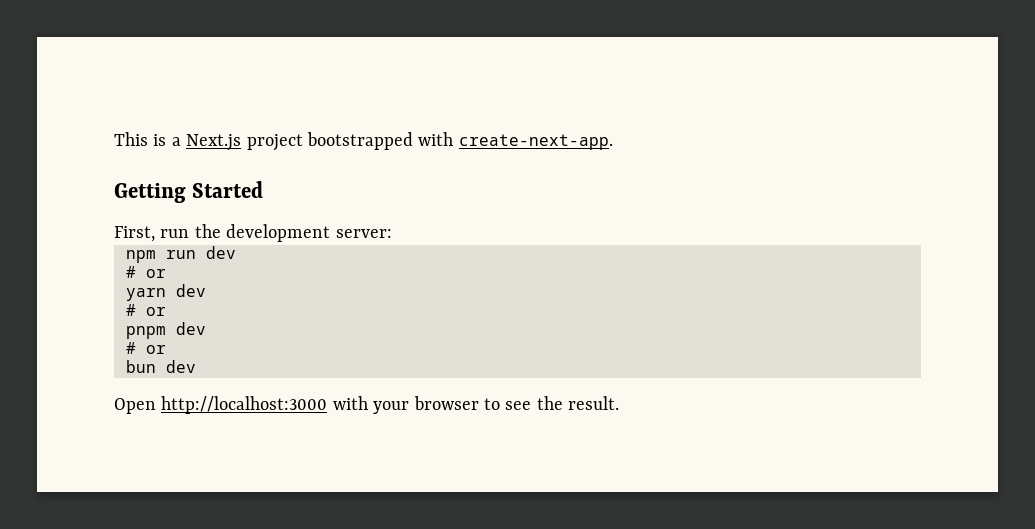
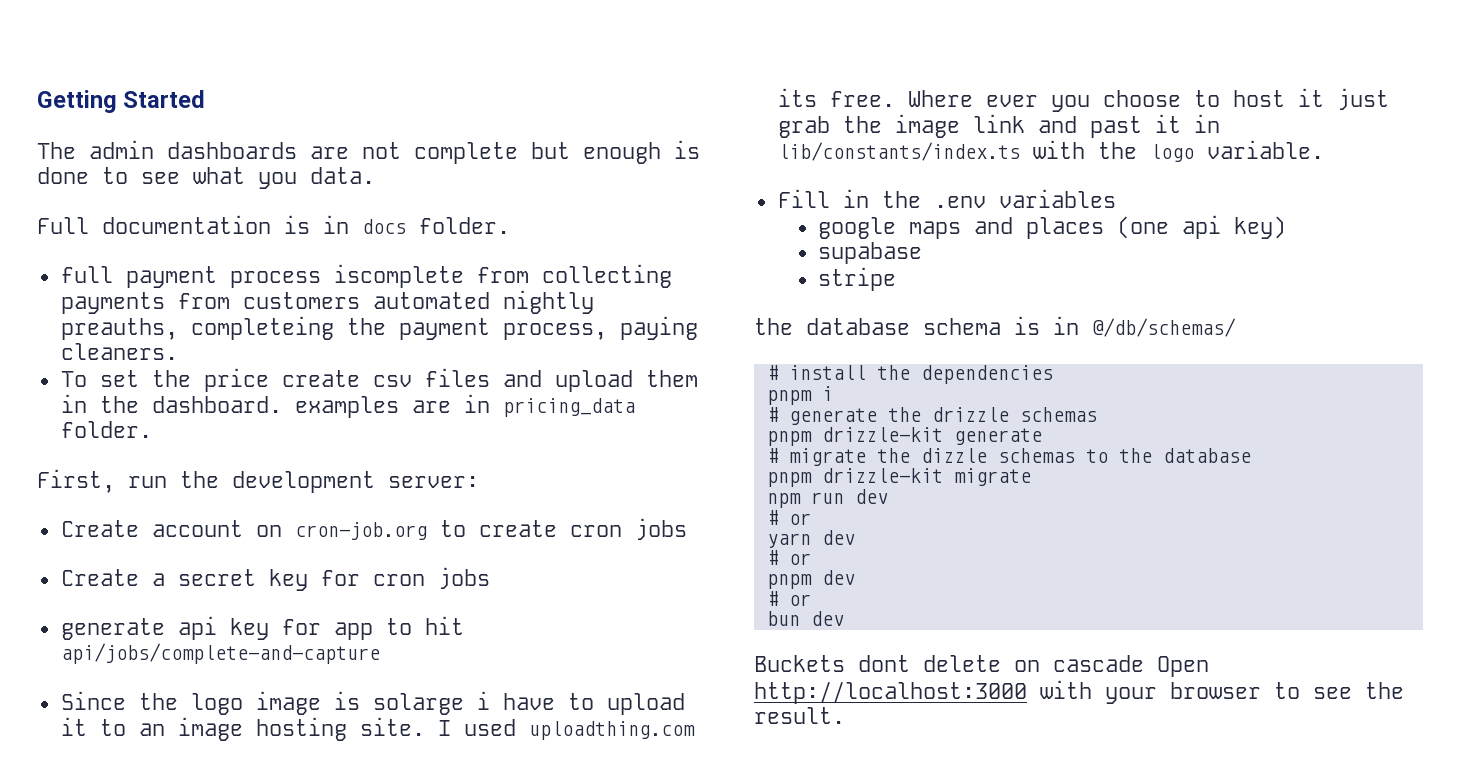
- This is a Next.js project bootstrapped with create-next-app.
  Getting Started
+ The admin dashboards are not complete but enough is done to see what you data.
+ Full documentation is in docs folder.
+ full payment process iscomplete from collecting payments from customers automated nightly preauths, completeing the payment process, paying cleaners.
+ To set the price create csv files and upload them in the dashboard. examples are in pricing_data folder.
+ Create account on cron-job.org to create cron jobs
+ Create a secret key for cron jobs
+ generate api key for app to hit api/jobs/complete-and-capture
+ Since the logo image is solarge i have to upload it to an image hosting site. I used uploadthing.com its free. Where ever you choose to host it just grab the image link and past it in lib/constants/index.ts with the logo variable.
+ Fill in the .env variables
+ google maps and places (one api key)
+ supabase
+ stripe
+ the database schema is in @/db/schemas/
+ # install the dependencies
+ pnpm i
+ # generate the drizzle schemas
+ pnpm drizzle-kit generate
+ # migrate the dizzle schemas to the database
+ pnpm drizzle-kit migrate
- Open http://localhost:3000 with your browser to see the result.
+ Buckets dont delete on cascade Open http://localhost:3000 with your browser to see the result.

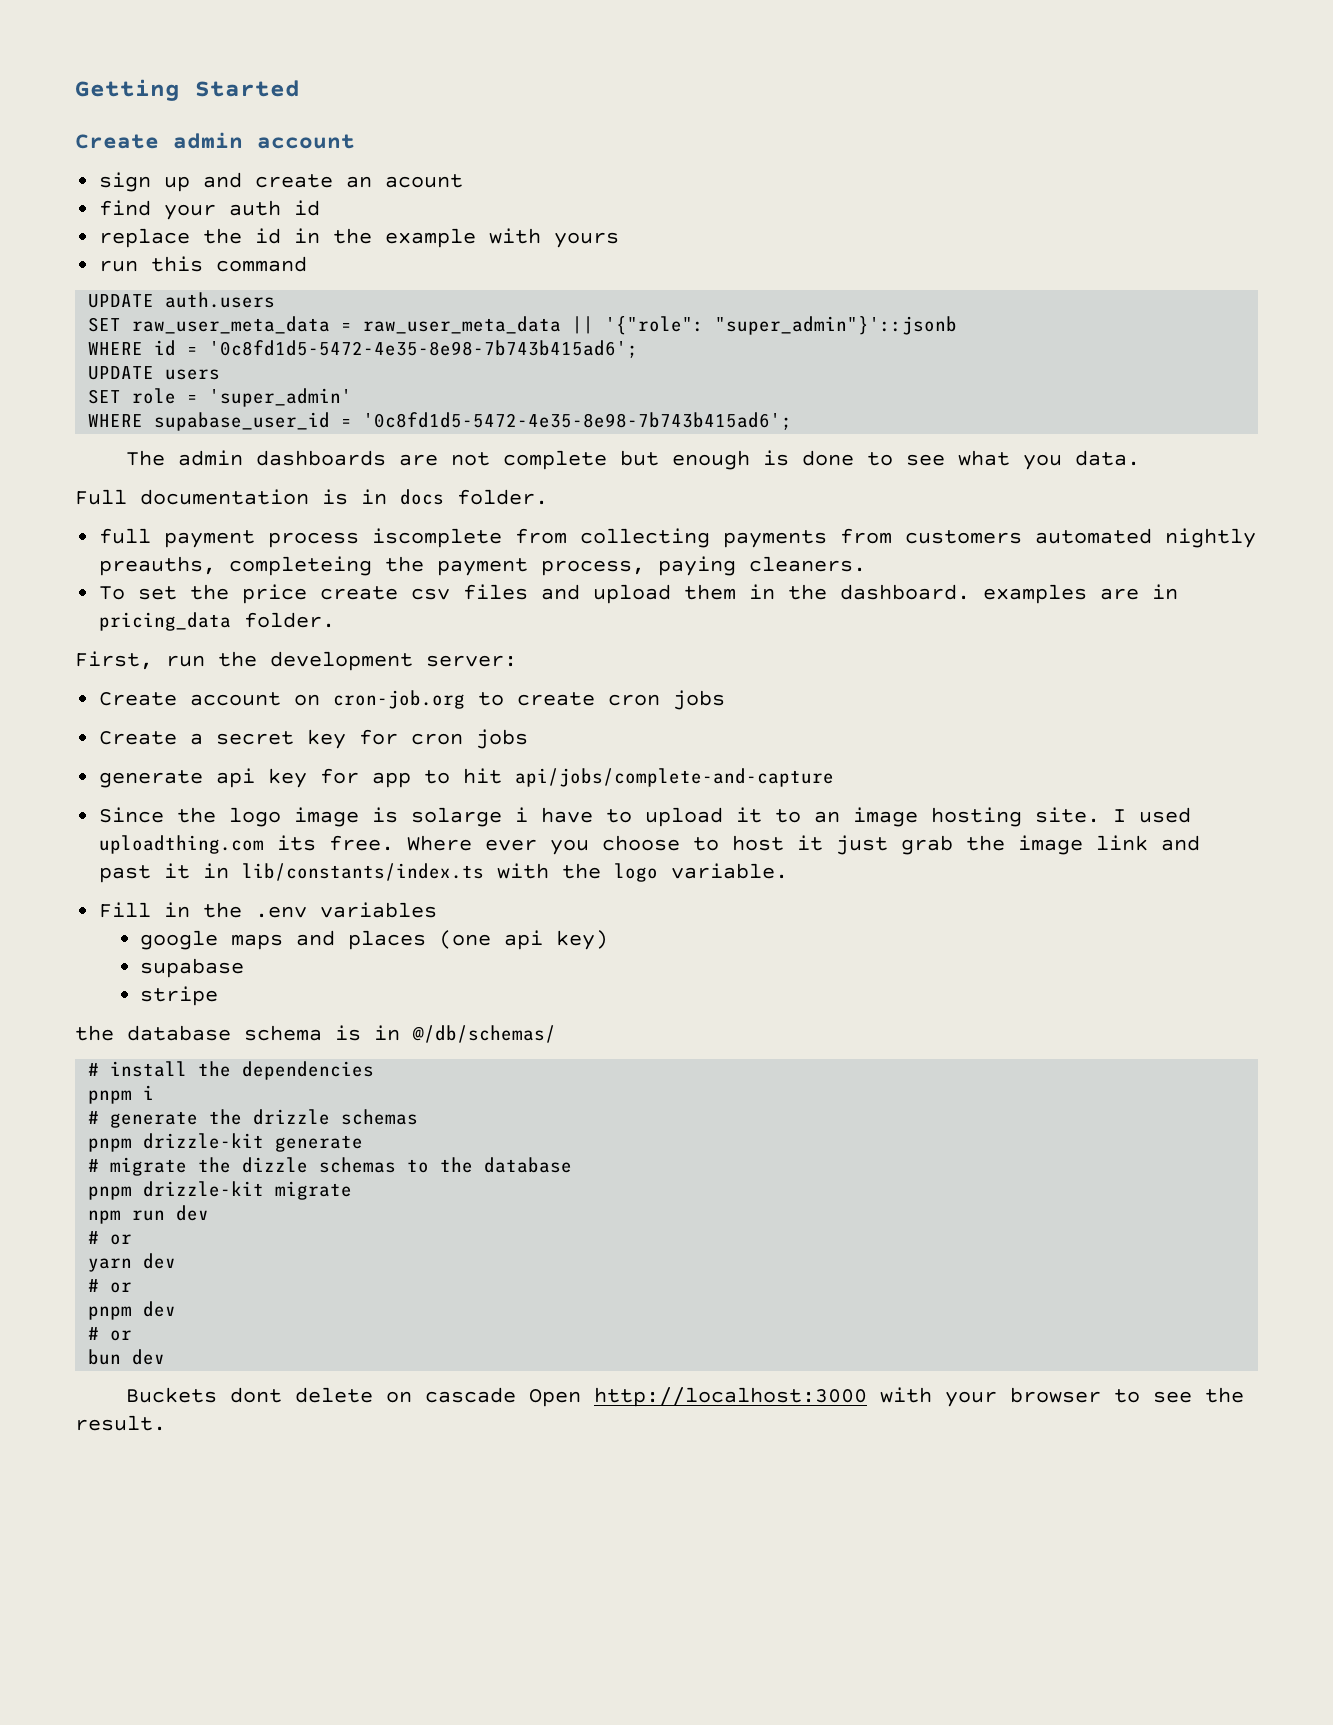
+ Create admin account
+ sign up and create an acount
+ find your auth id
+ replace the id in the example with yours
+ run this command
+ UPDATE auth.users
+ SET raw_user_meta_data = raw_user_meta_data || '{"role": "super_admin"}'::jsonb
+ WHERE id = '0c8fd1d5-5472-4e35-8e98-7b743b415ad6';
+ UPDATE users
+ SET role = 'super_admin'
+ WHERE supabase_user_id = '0c8fd1d5-5472-4e35-8e98-7b743b415ad6';

